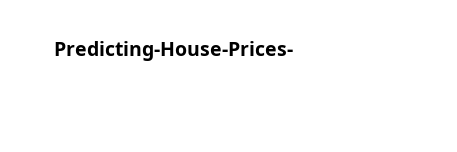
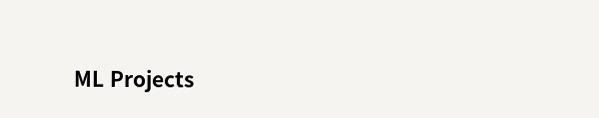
- Predicting-House-Prices-
+ ML Projects

